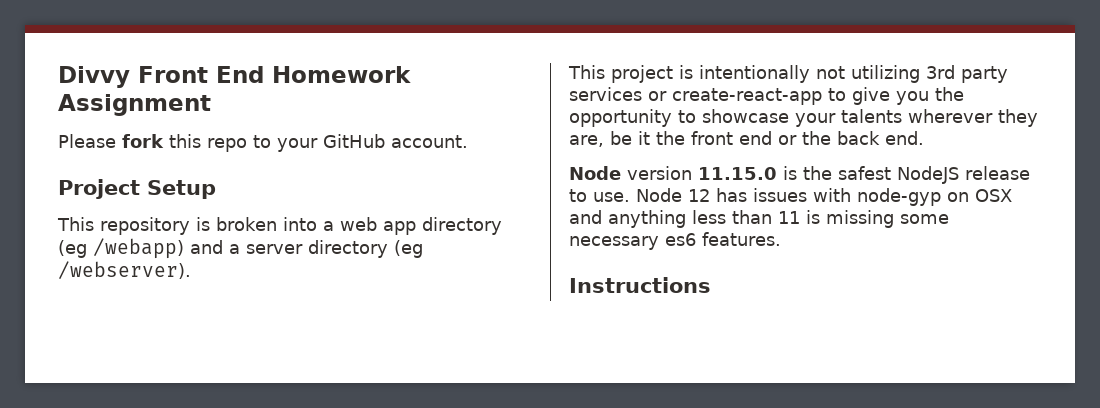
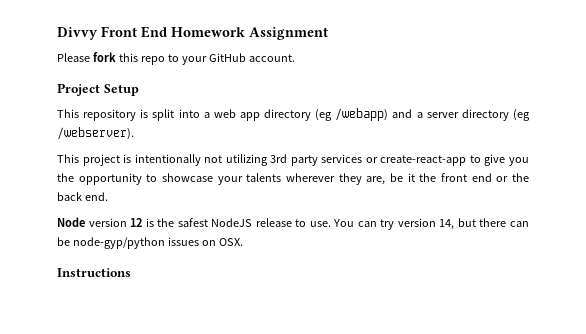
- This repository is broken into a web app directory (eg /webapp) and a server directory (eg /webserver).
+ This repository is split into a web app directory (eg /webapp) and a server directory (eg /webserver).
- Node version 11.15.0 is the safest NodeJS release to use.
+ Node version 12 is the safest NodeJS release to use.
- Node 12 has issues with node-gyp on OSX and anything less than 11 is missing some necessary es6 features.
+ You can try version 14, but there can be node-gyp/python issues on OSX.

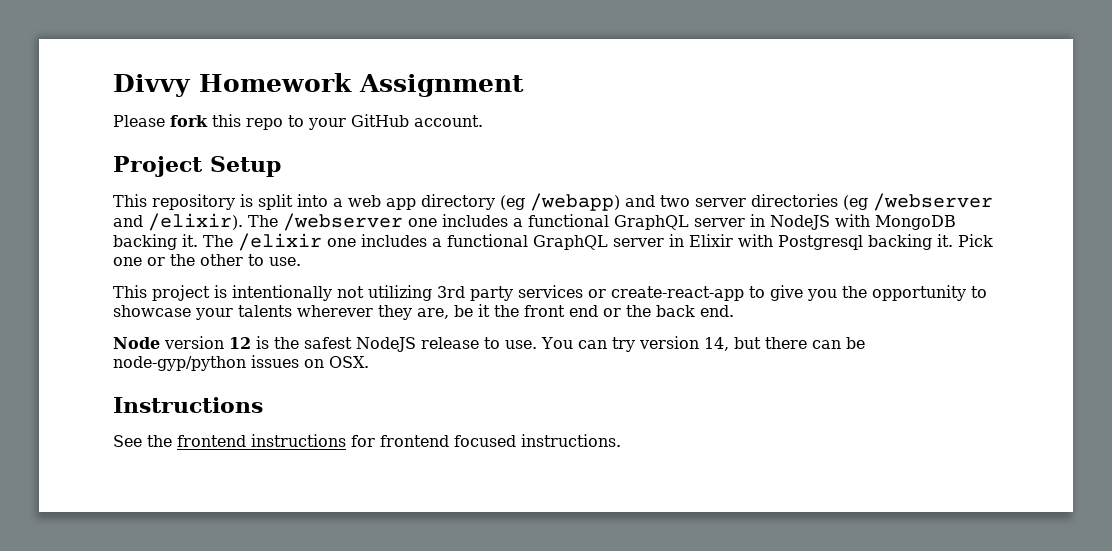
- Divvy Front End Homework Assignment
+ Divvy Homework Assignment
- This repository is split into a web app directory (eg /webapp) and a server directory (eg /webserver).
+ This repository is split into a web app directory (eg /webapp) and two server directories (eg /webserver and /elixir). The /webserver one includes a functional GraphQL server in NodeJS with MongoDB backing it. The /elixir one includes a functional GraphQL server in Elixir with Postgresql backing it. Pick one or the other to use.
+ See the frontend instructions for frontend focused instructions.

